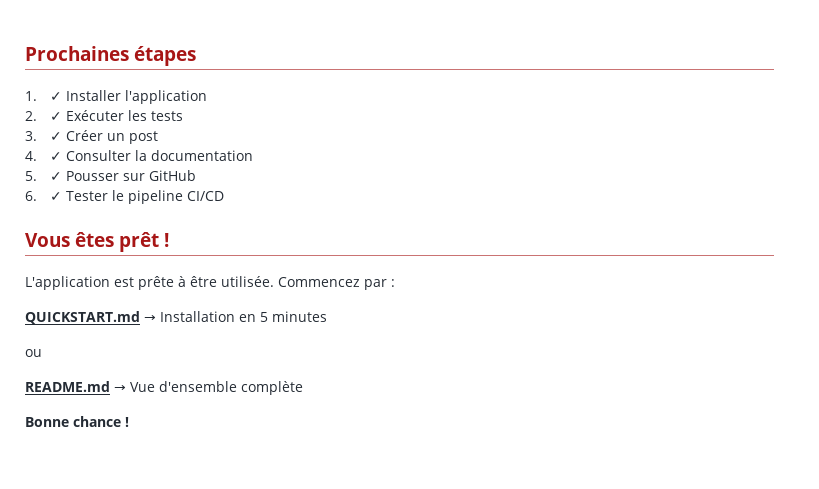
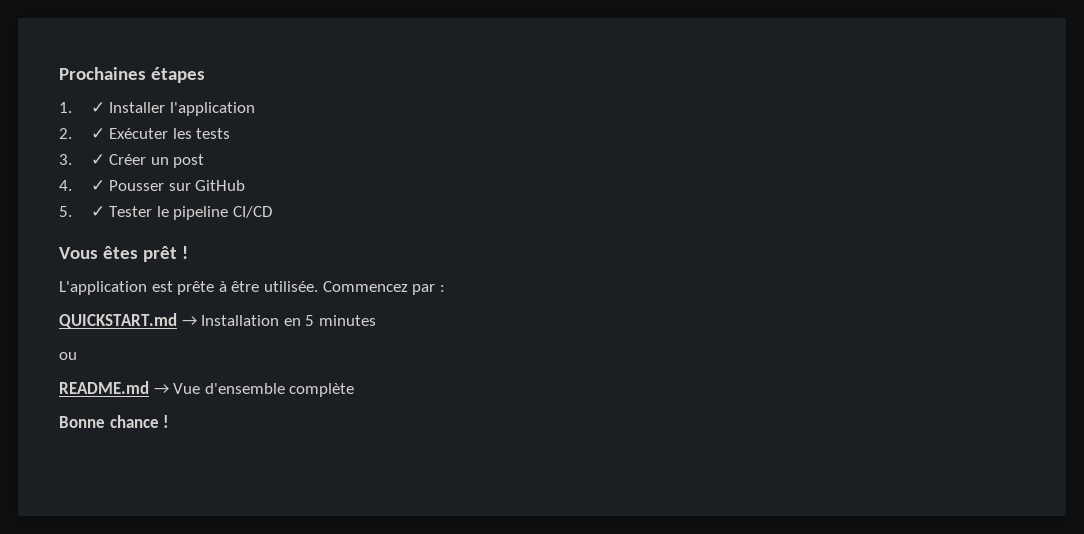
- 4. ✓ Consulter la documentation
- 5. ✓ Pousser sur GitHub
+ 4. ✓ Pousser sur GitHub
- 6. ✓ Tester le pipeline CI/CD
+ 5. ✓ Tester le pipeline CI/CD

